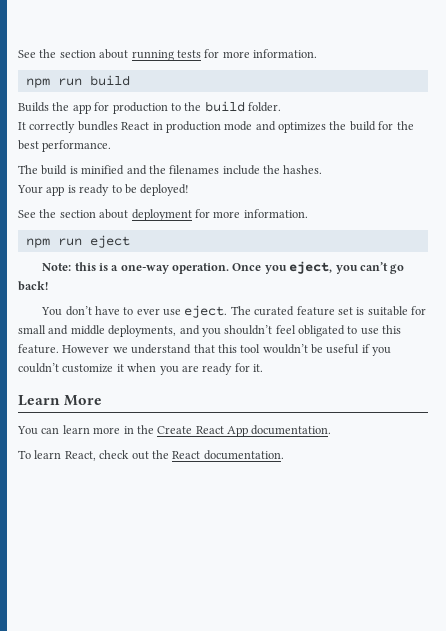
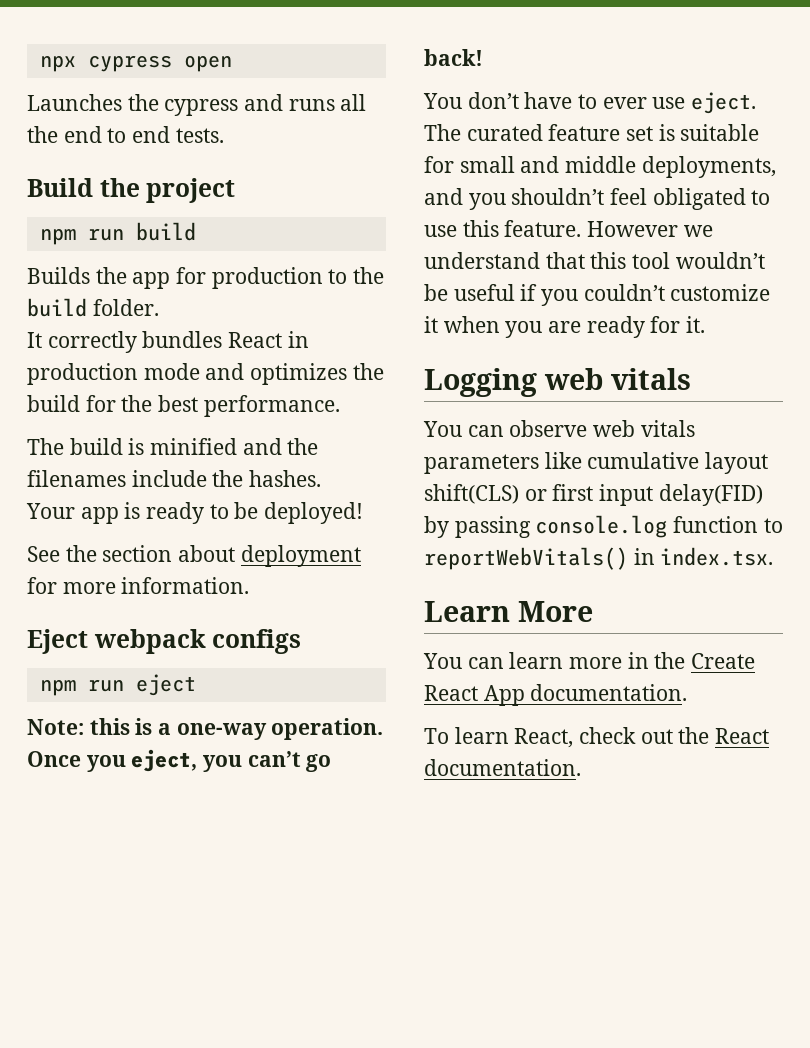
- See the section about running tests for more information.
+ npx cypress open
+ Launches the cypress and runs all the end to end tests.
+ Build the project
+ Eject webpack configs
+ Logging web vitals
+ You can observe web vitals parameters like cumulative layout shift(CLS) or first input delay(FID) by passing console.log function to reportWebVitals() in index.tsx.

